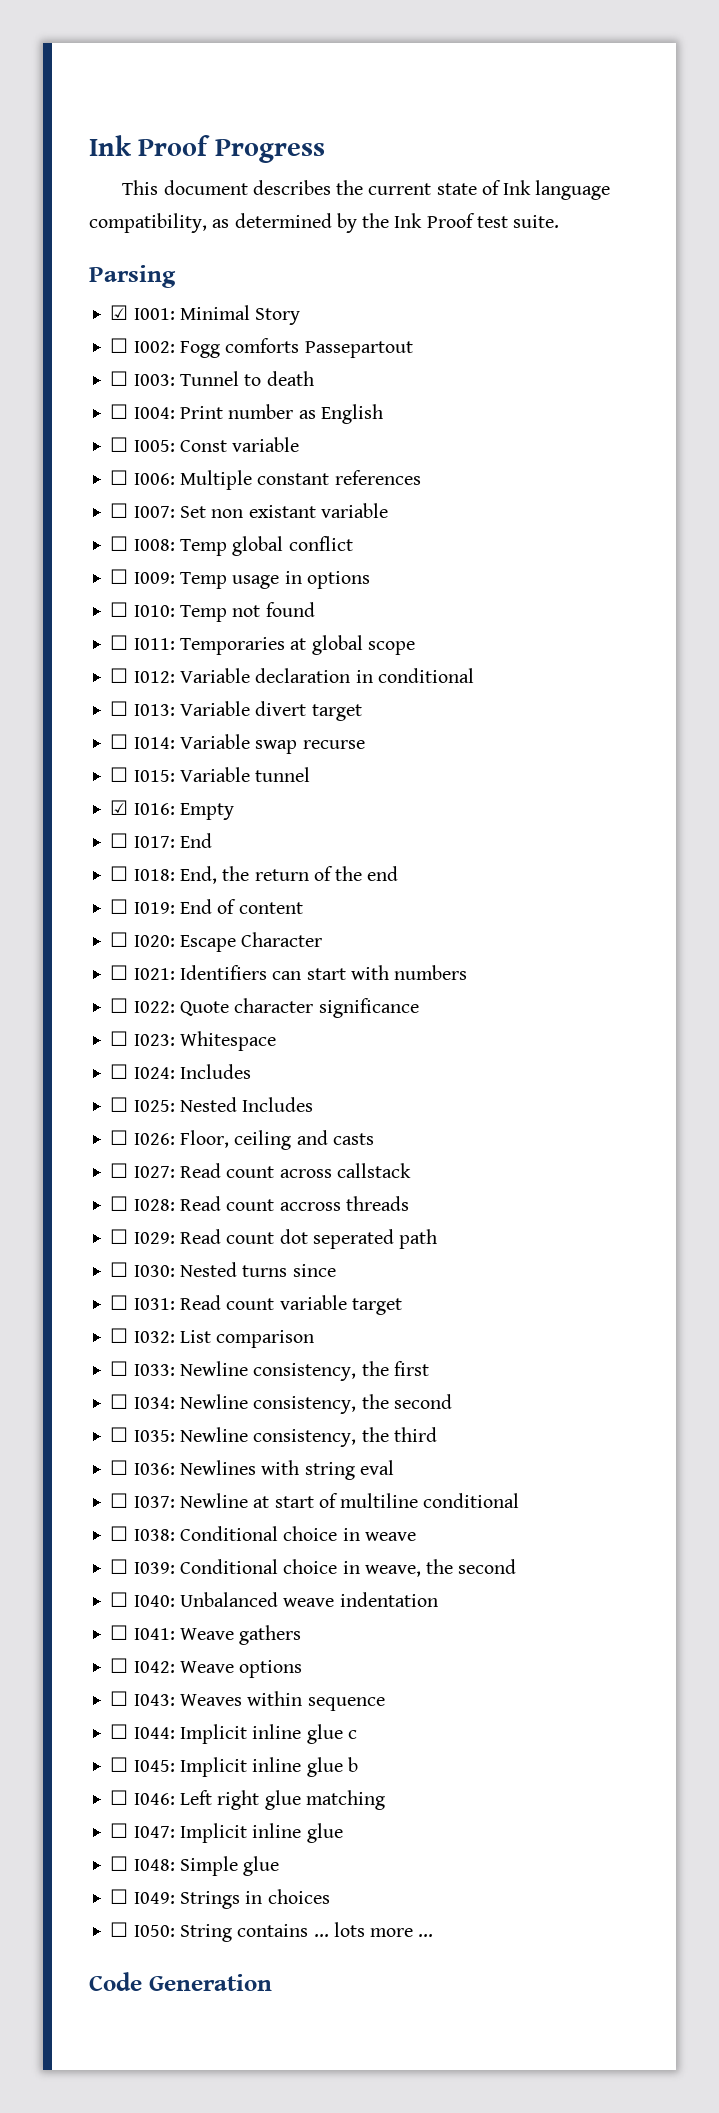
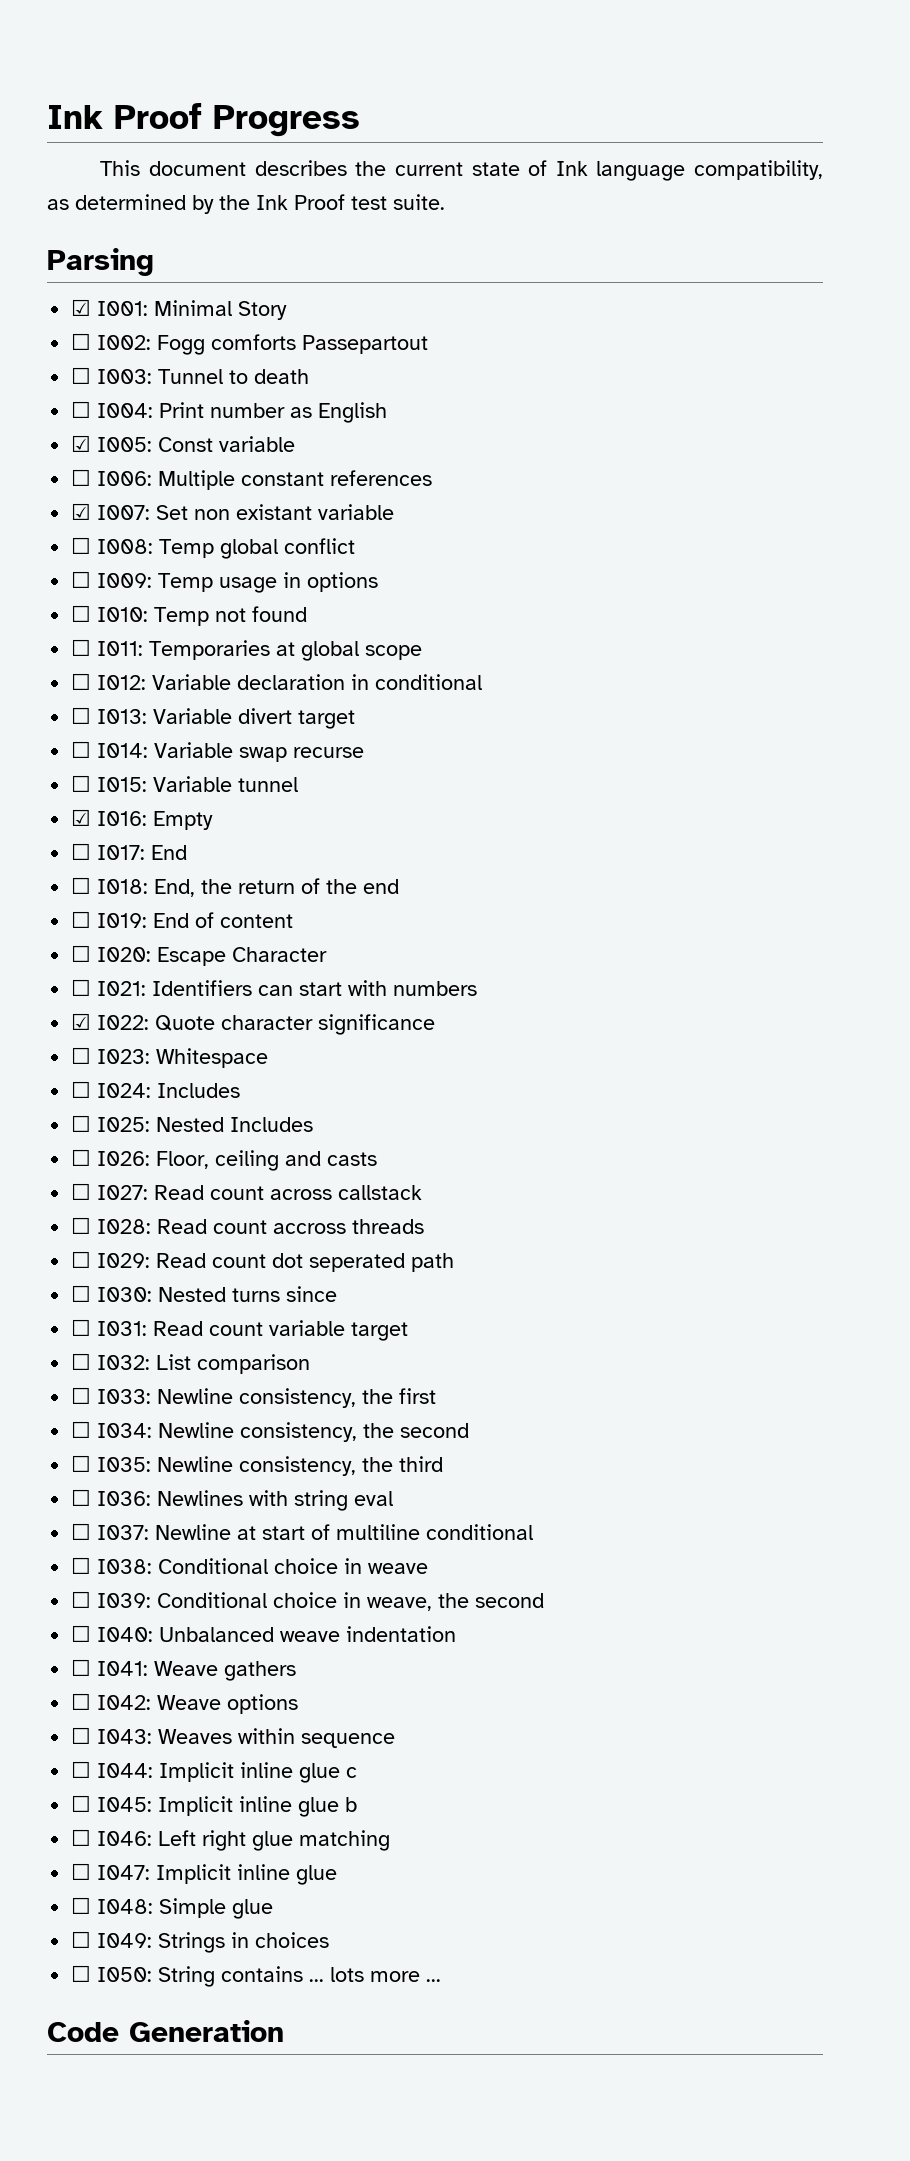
- ☐ I005: Const variable
+ ☑ I005: Const variable
- ☐ I007: Set non existant variable
+ ☑ I007: Set non existant variable
- ☐ I022: Quote character significance
+ ☑ I022: Quote character significance

